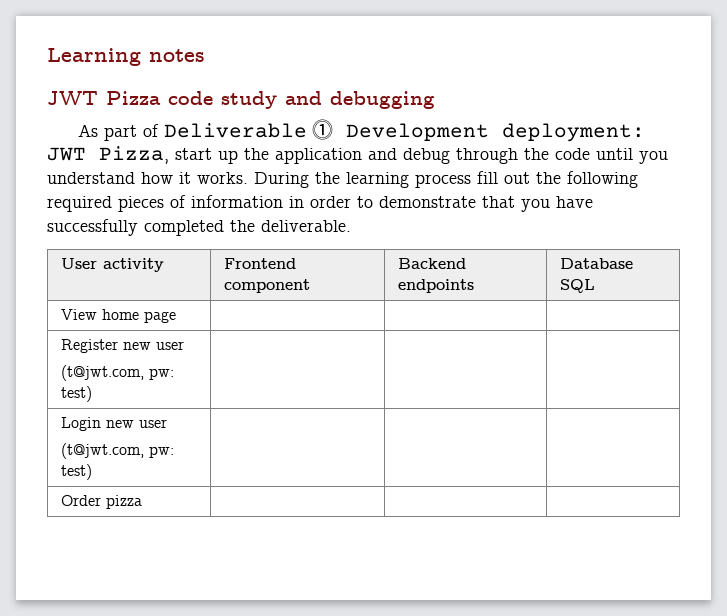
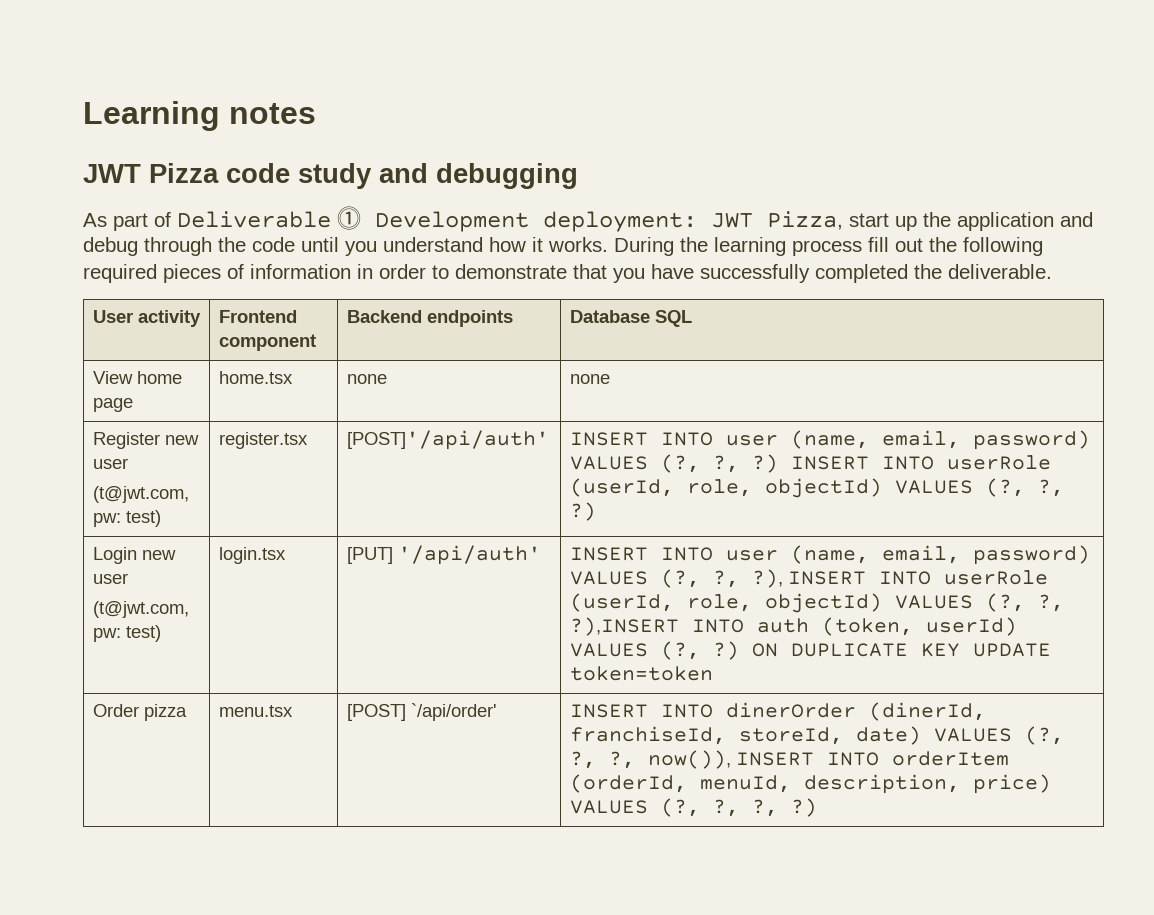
- View home page | | |
+ View home page | home.tsx | none | none
  Register new user
- (t@jwt.com, pw: test) | | |
+ (t@jwt.com, pw: test) | register.tsx | [POST]'/api/auth' | INSERT INTO user (name, email, password) VALUES (?, ?, ?) INSERT INTO userRole (userId, role, objectId) VALUES (?, ?, ?)
- Order pizza | | |
+ login.tsx | [PUT] '/api/auth' | INSERT INTO user (name, email, password) VALUES (?, ?, ?), INSERT INTO userRole (userId, role, objectId) VALUES (?, ?, ?),INSERT INTO auth (token, userId) VALUES (?, ?) ON DUPLICATE KEY UPDATE token=token
+ Order pizza | menu.tsx | [POST] `/api/order' | INSERT INTO dinerOrder (dinerId, franchiseId, storeId, date) VALUES (?, ?, ?, now()), INSERT INTO orderItem (orderId, menuId, description, price) VALUES (?, ?, ?, ?)

